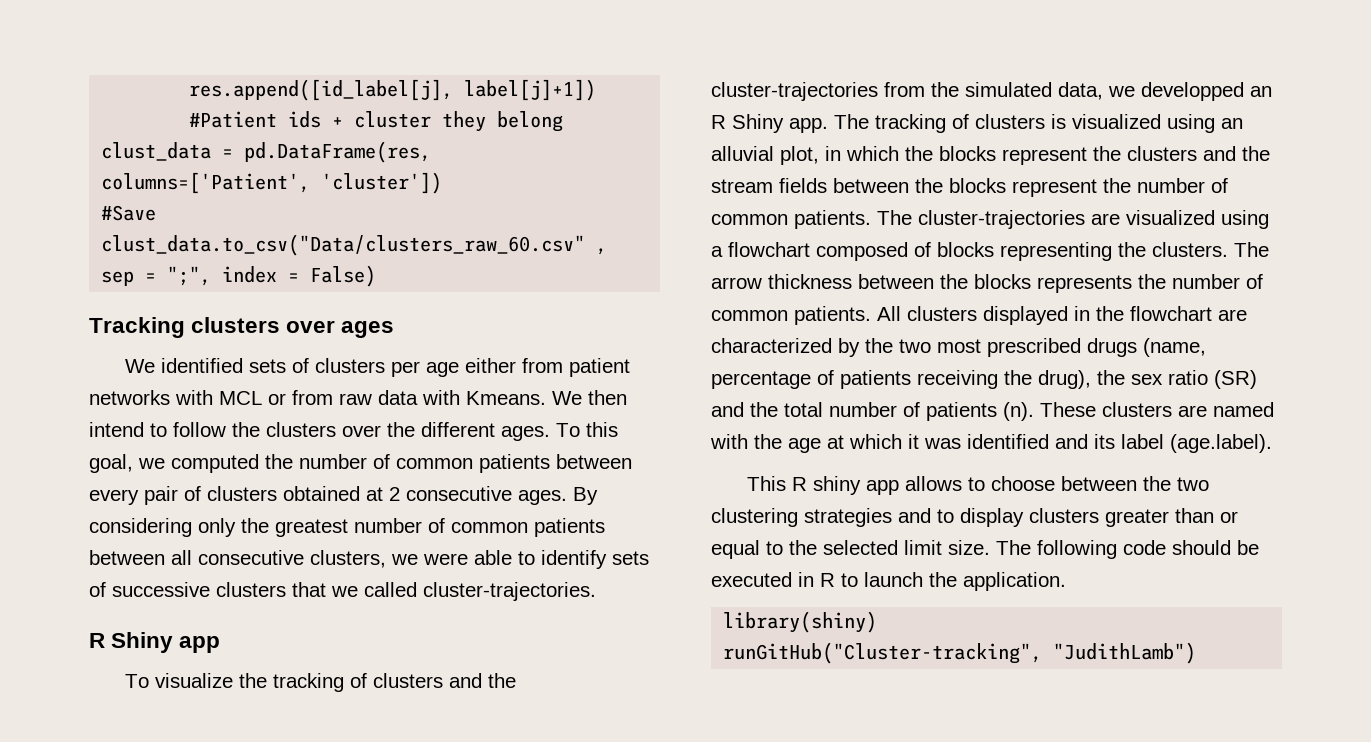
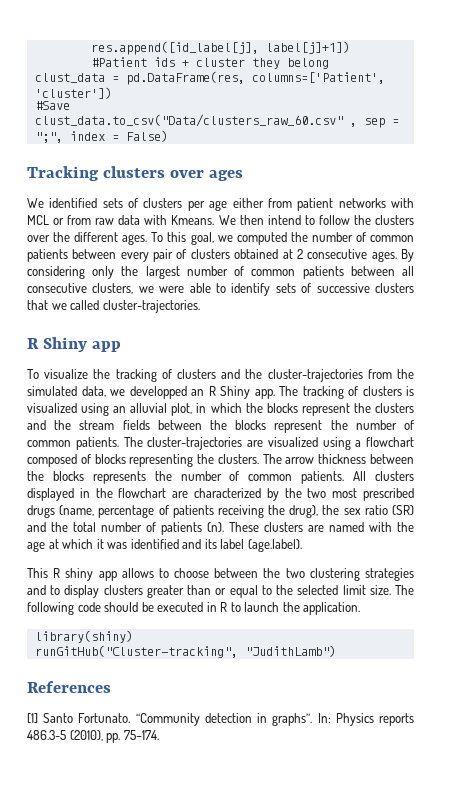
- By considering only the greatest number of common patients between all consecutive clusters, we were able to identify sets of successive clusters that we called cluster-trajectories.
+ By considering only the largest number of common patients between all consecutive clusters, we were able to identify sets of successive clusters that we called cluster-trajectories.
+ References
+ [1] Santo Fortunato. “Community detection in graphs”. In: Physics reports 486.3-5 (2010), pp. 75–174.

